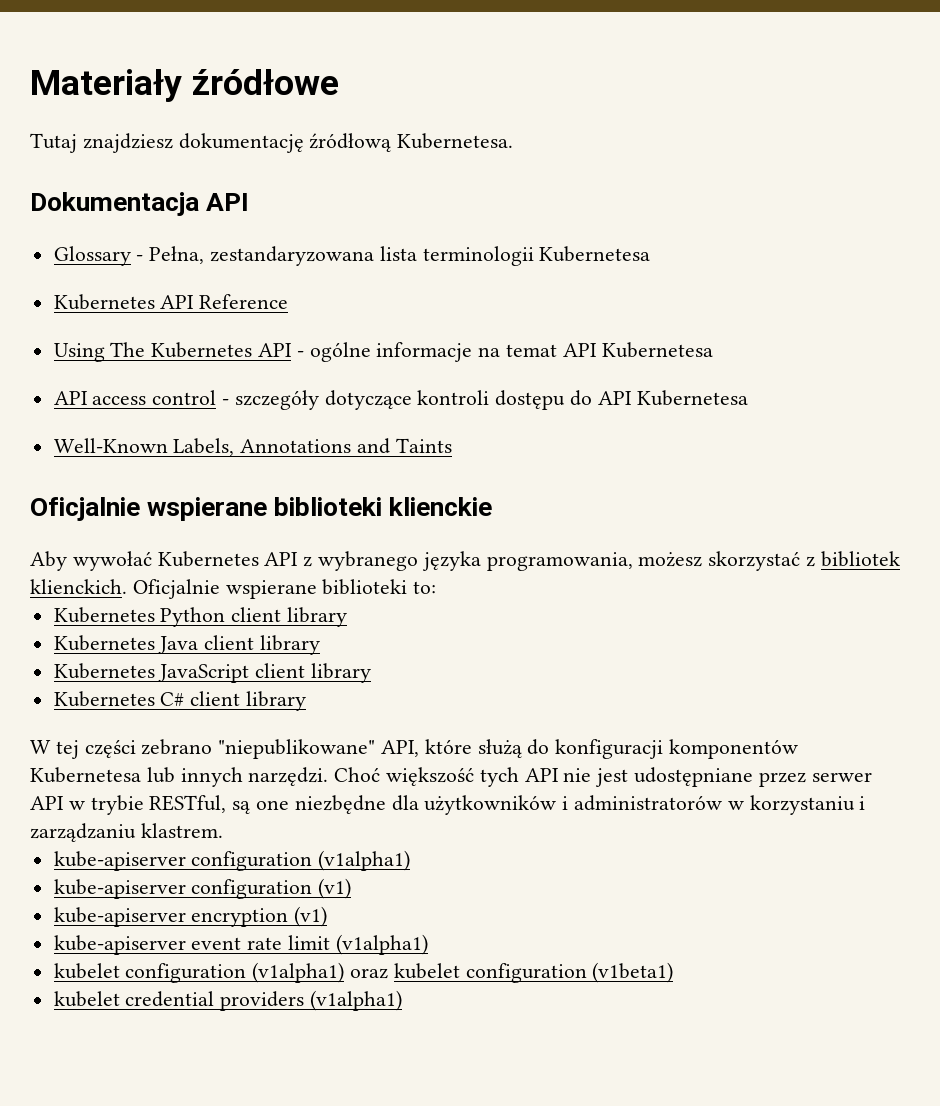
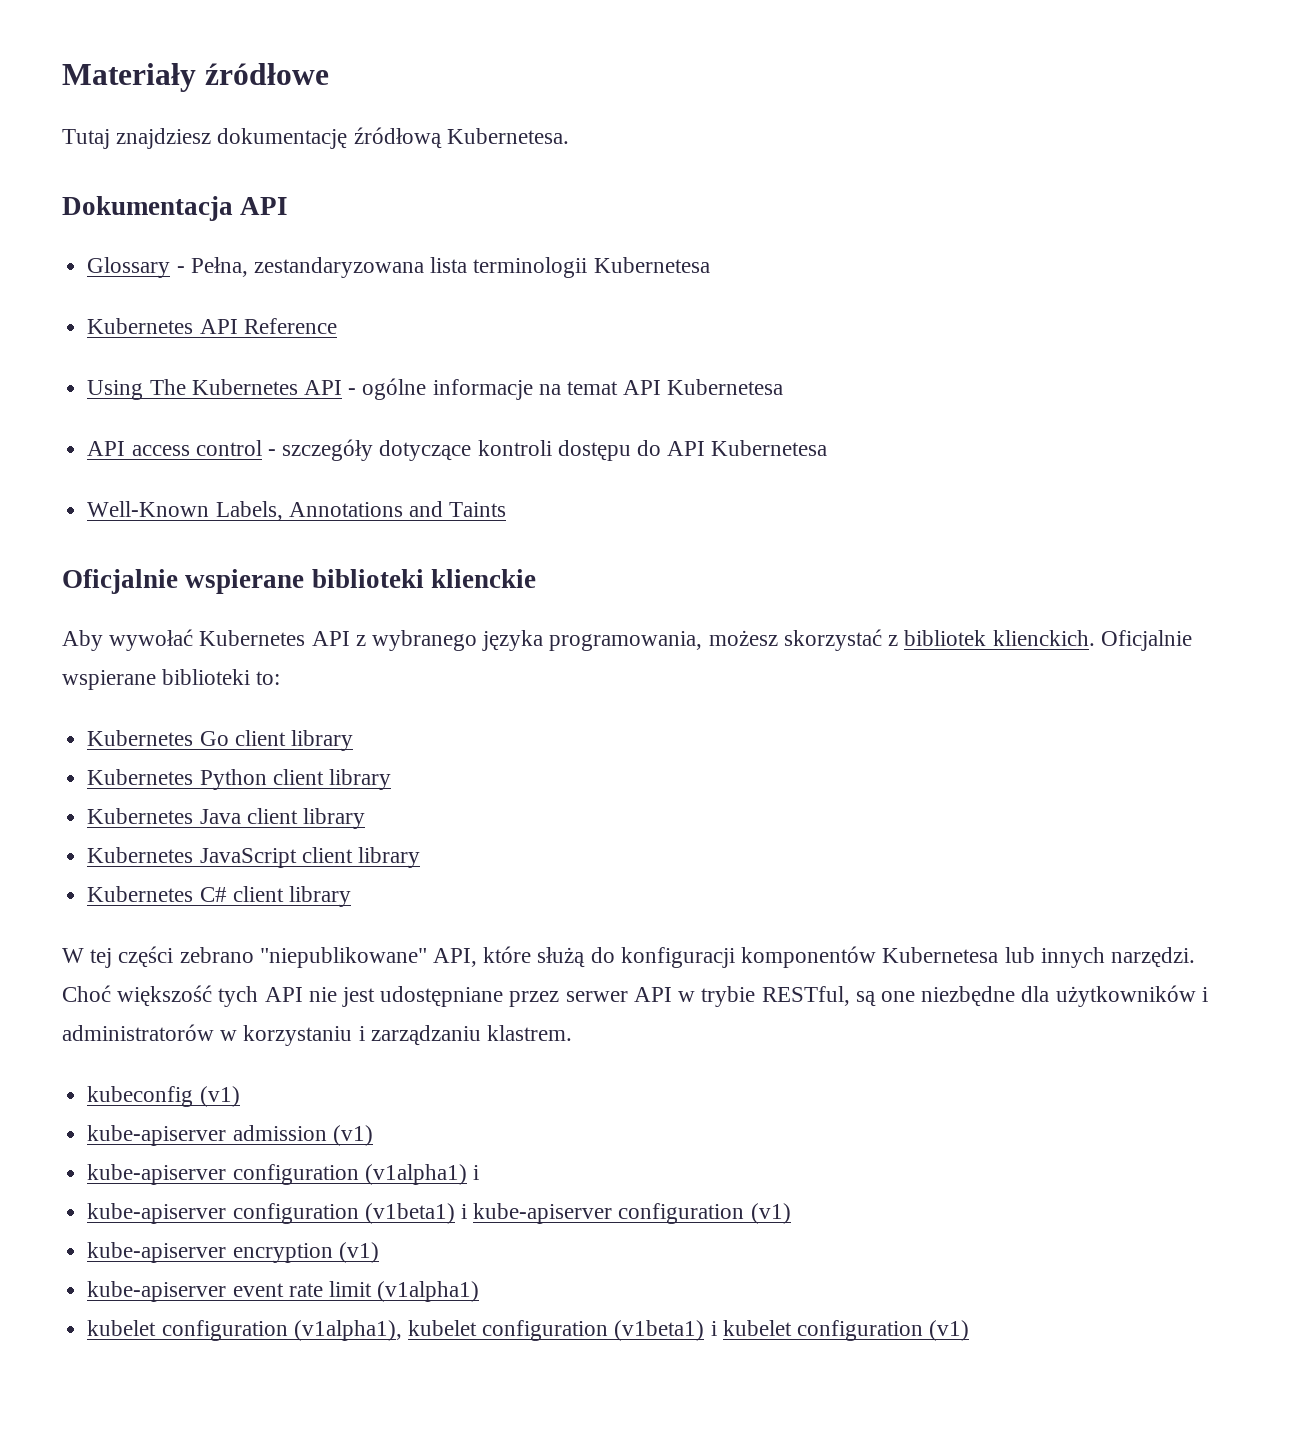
+ Kubernetes Go client library
+ kubeconfig (v1)
+ kube-apiserver admission (v1)
- kube-apiserver configuration (v1alpha1)
- kube-apiserver configuration (v1)
+ kube-apiserver configuration (v1alpha1) i
+ kube-apiserver configuration (v1beta1) i kube-apiserver configuration (v1)
- kubelet configuration (v1alpha1) oraz kubelet configuration (v1beta1)
- kubelet credential providers (v1alpha1)
+ kubelet configuration (v1alpha1), kubelet configuration (v1beta1) i kubelet configuration (v1)

